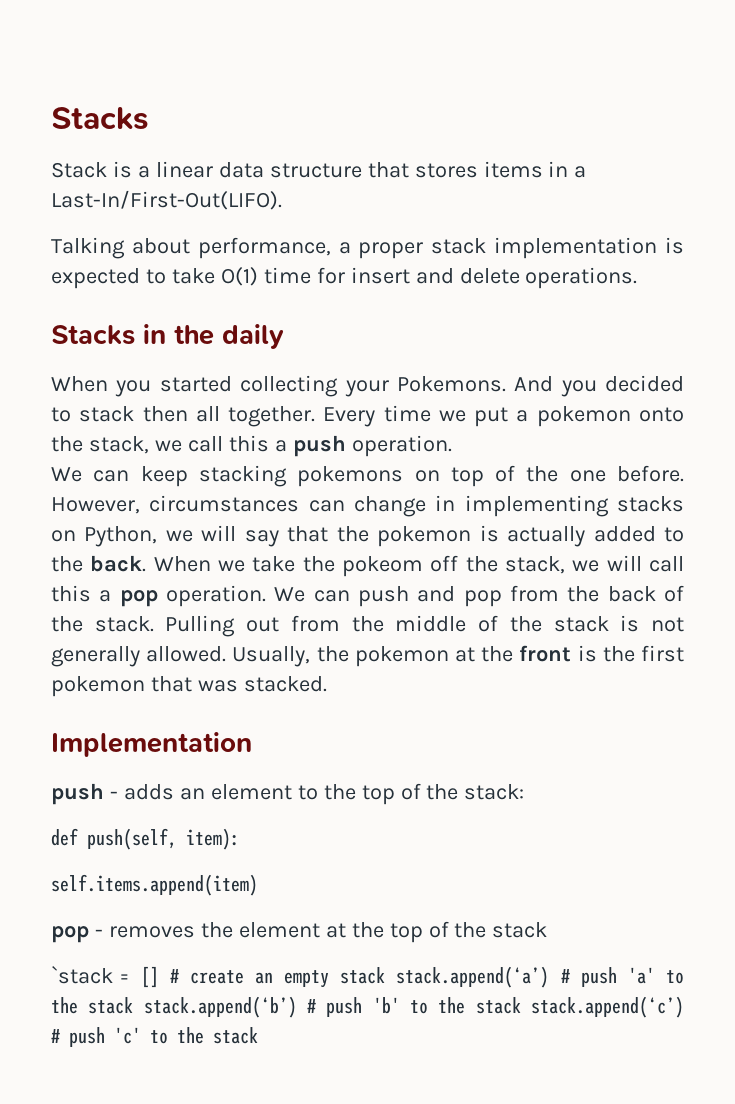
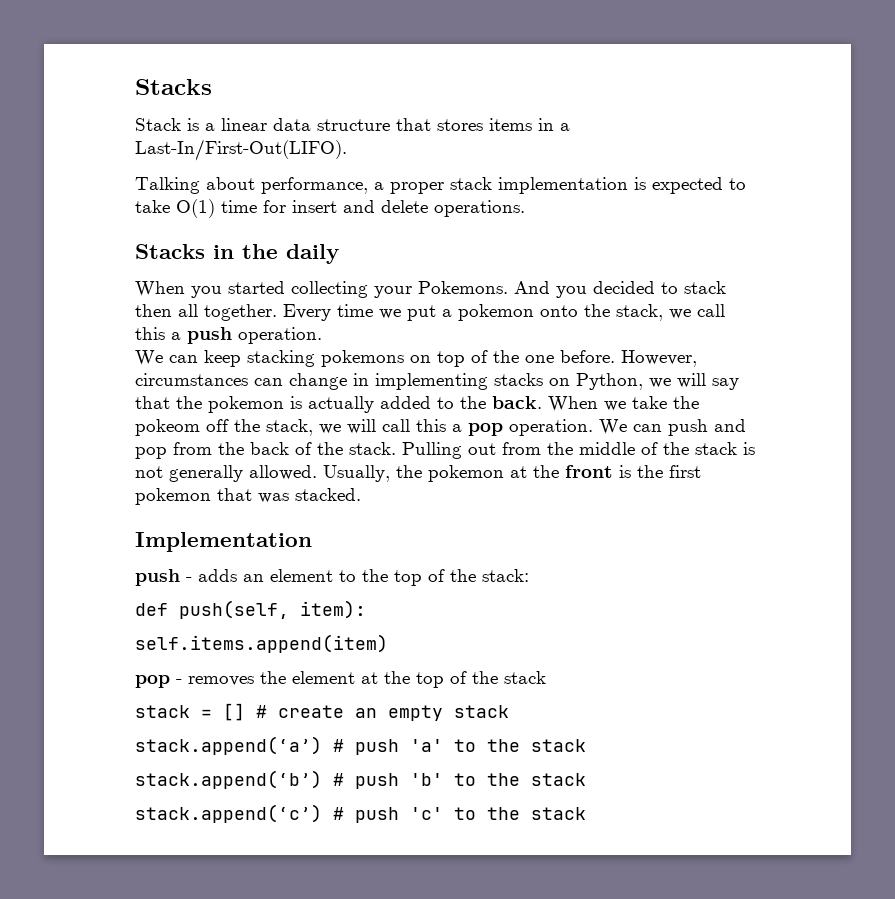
- `stack = [] # create an empty stack stack.append(‘a’) # push 'a' to the stack stack.append(‘b’) # push 'b' to the stack stack.append(‘c’) # push 'c' to the stack
+ stack = [] # create an empty stack
+ stack.append(‘a’) # push 'a' to the stack
+ stack.append(‘b’) # push 'b' to the stack
+ stack.append(‘c’) # push 'c' to the stack

